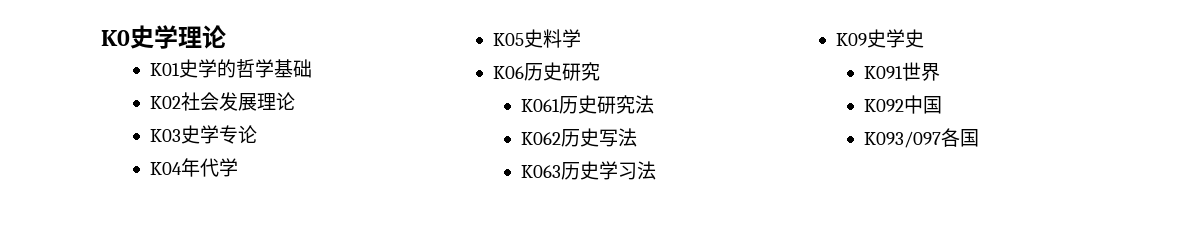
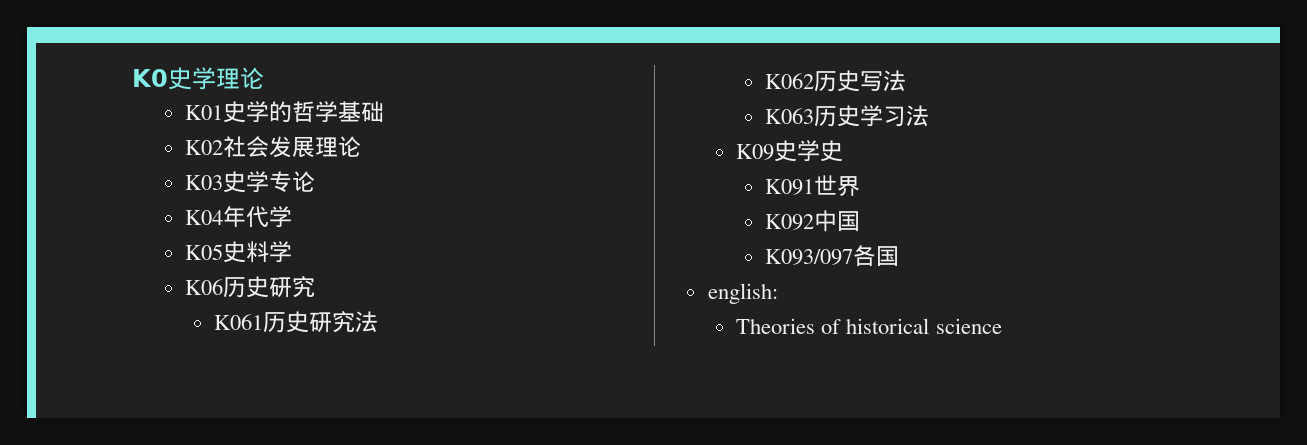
+ english:
+ Theories of historical science

